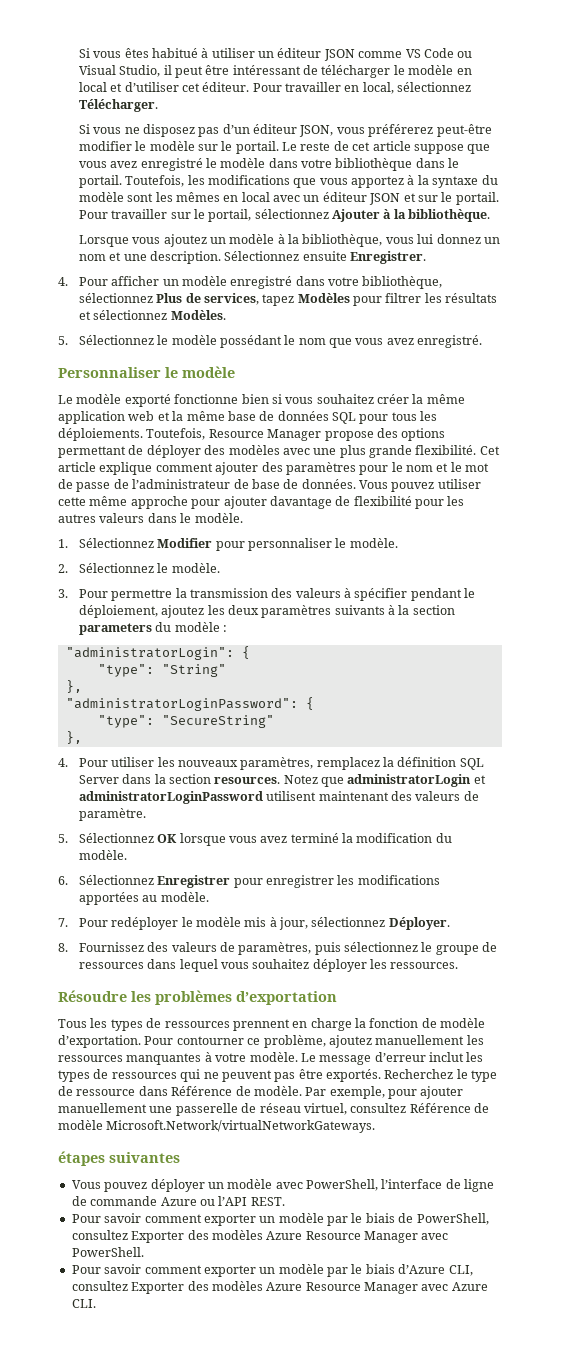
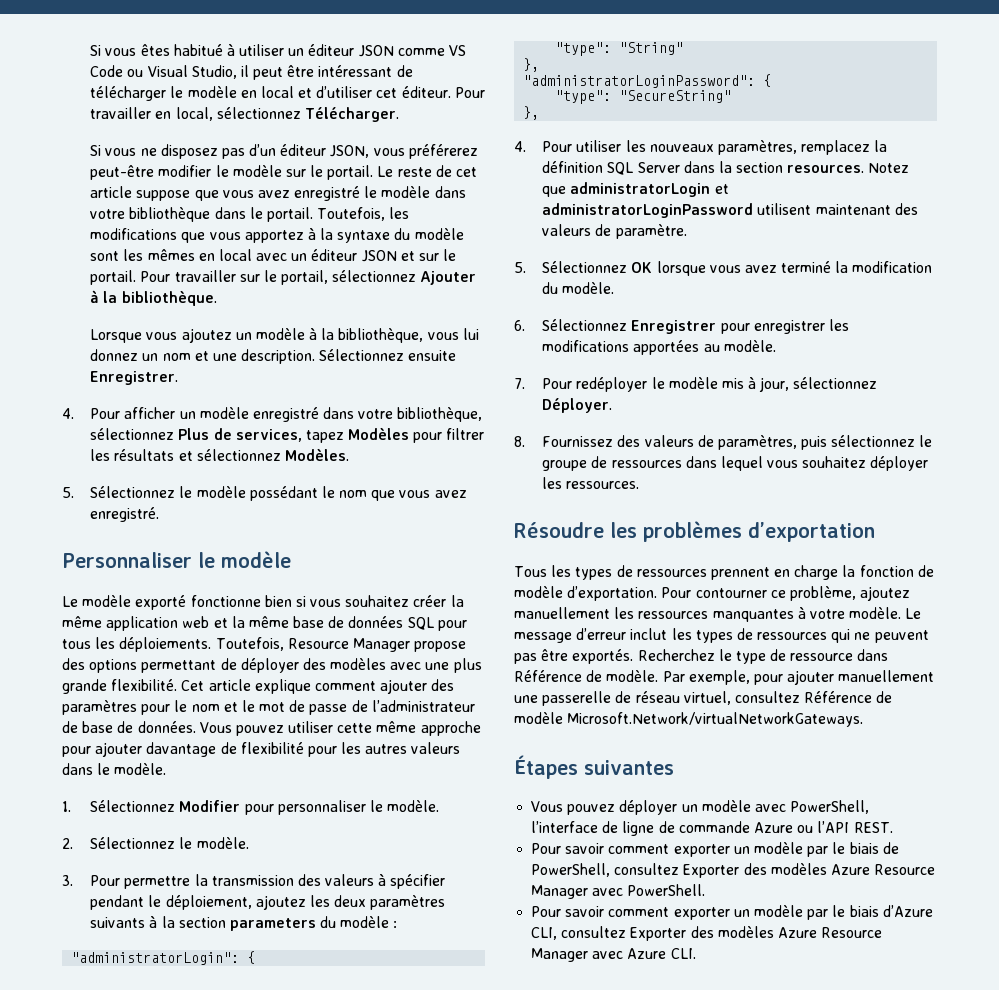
- étapes suivantes
+ Étapes suivantes

